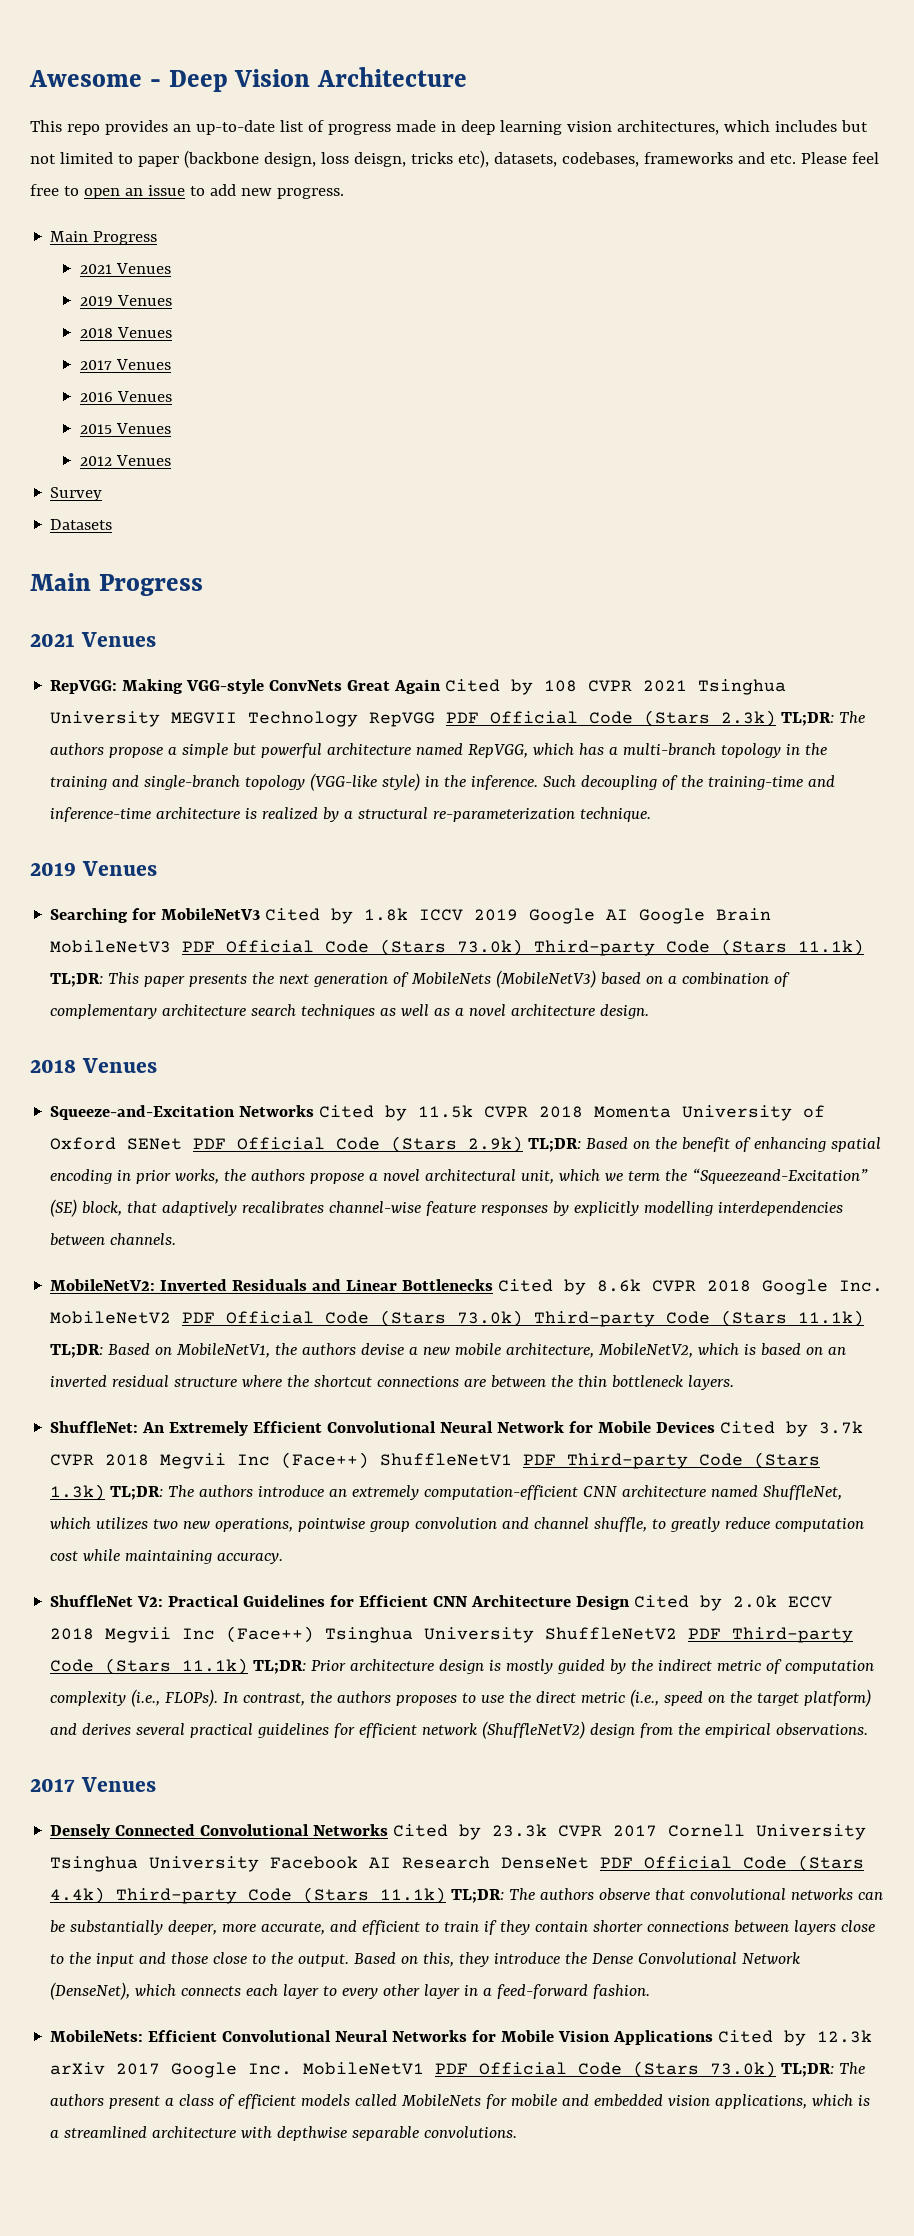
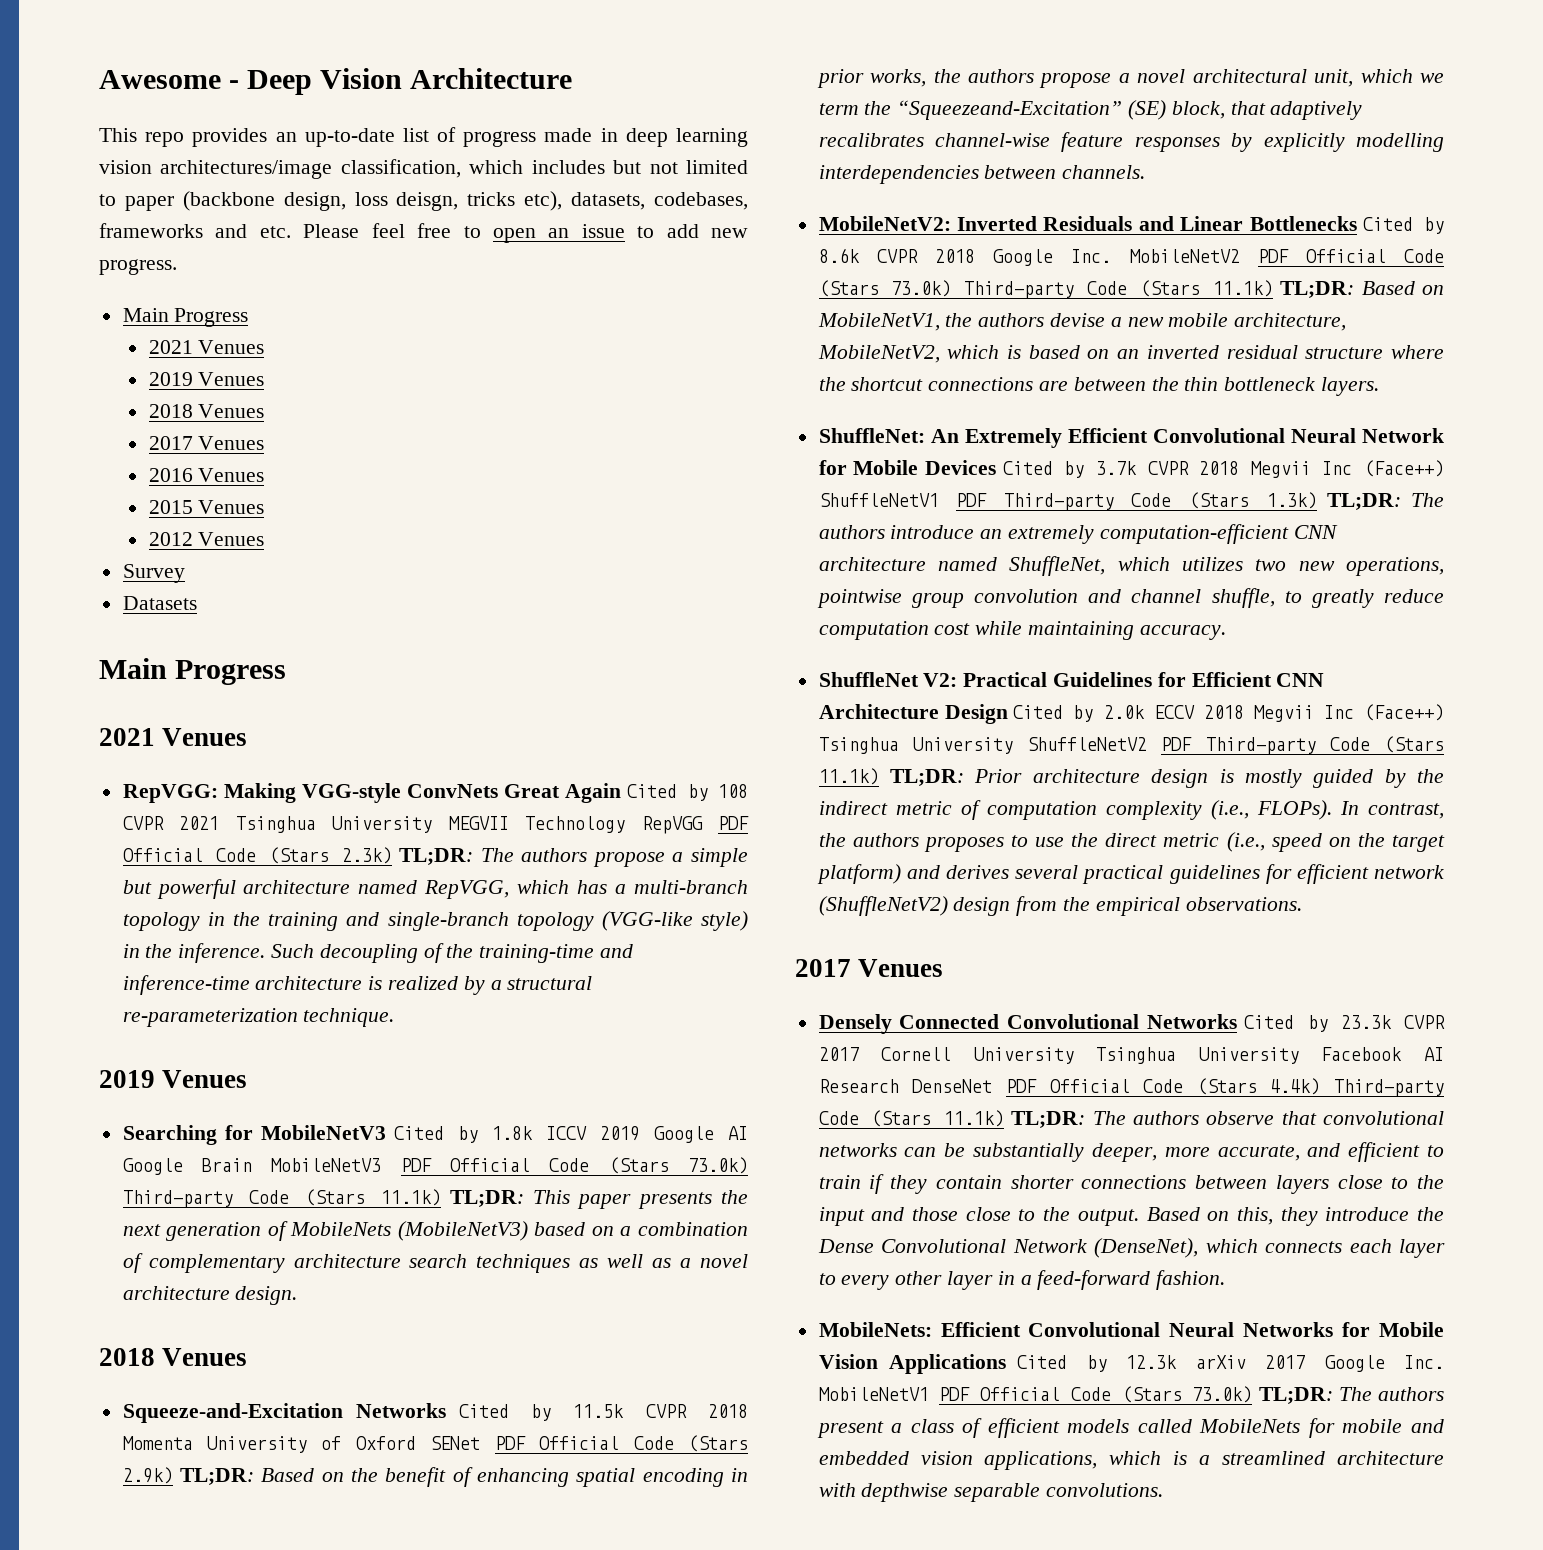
- This repo provides an up-to-date list of progress made in deep learning vision architectures, which includes but not limited to paper (backbone design, loss deisgn, tricks etc), datasets, codebases, frameworks and etc. Please feel free to open an issue to add new progress.
+ This repo provides an up-to-date list of progress made in deep learning vision architectures/image classification, which includes but not limited to paper (backbone design, loss deisgn, tricks etc), datasets, codebases, frameworks and etc. Please feel free to open an issue to add new progress.

